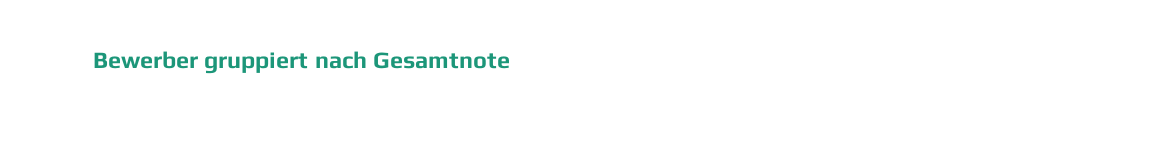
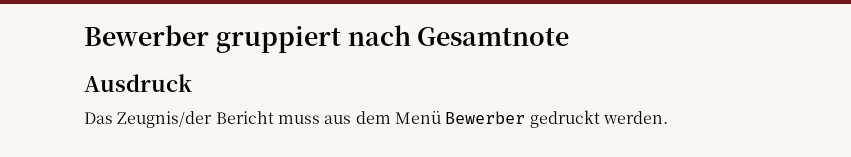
+ Ausdruck
+ Das Zeugnis/der Bericht muss aus dem Menü Bewerber gedruckt werden.

